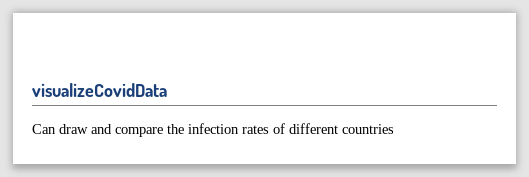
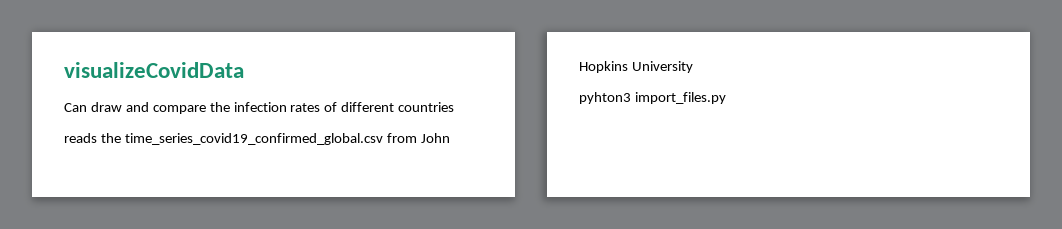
+ reads the time_series_covid19_confirmed_global.csv from John Hopkins University
+ pyhton3 import_files.py

